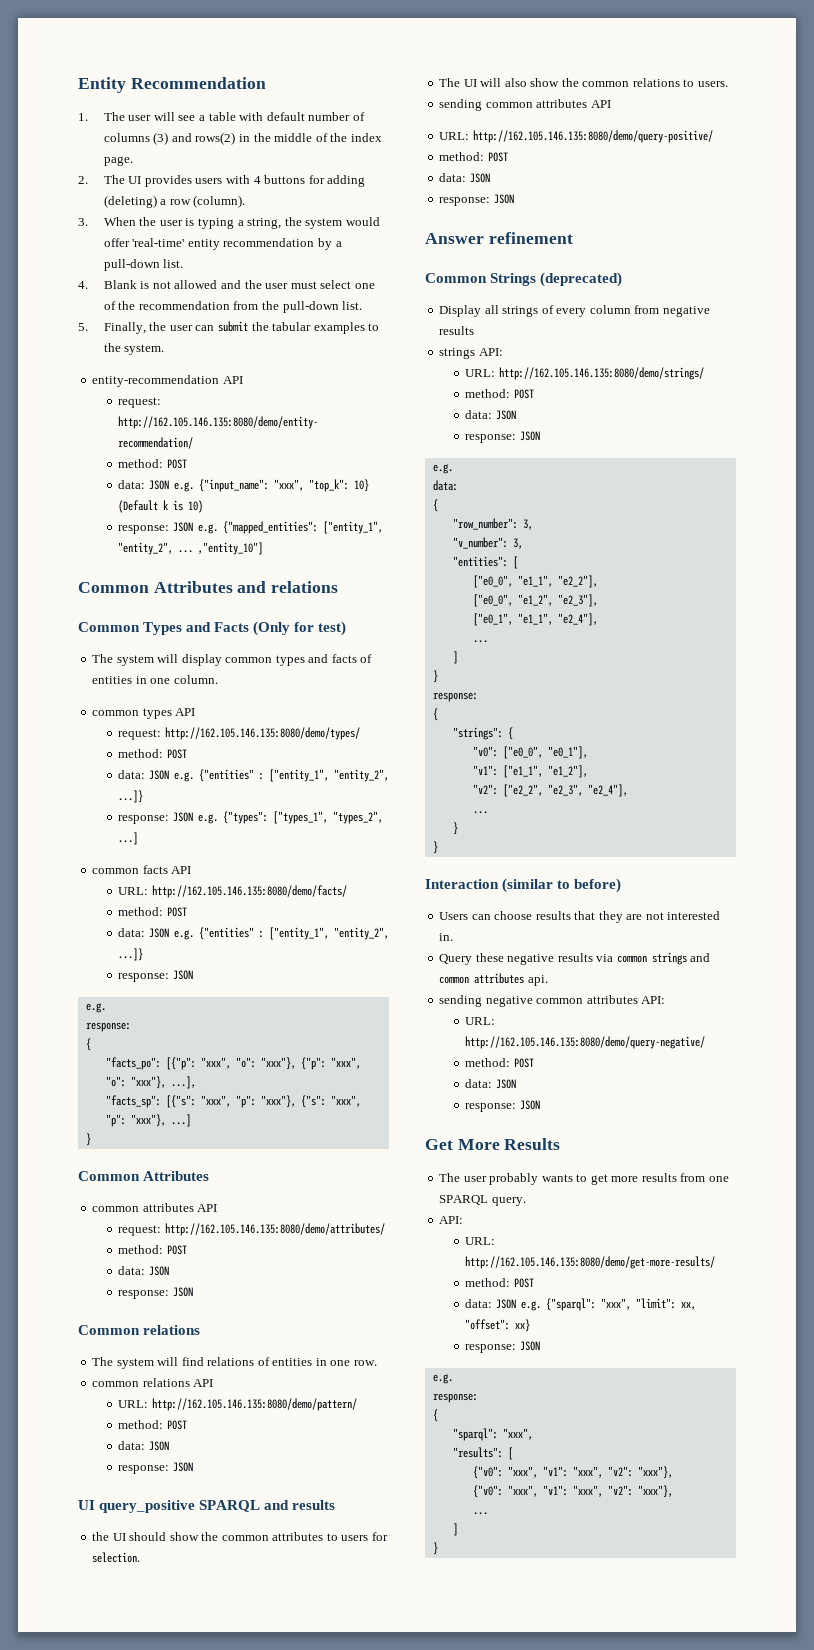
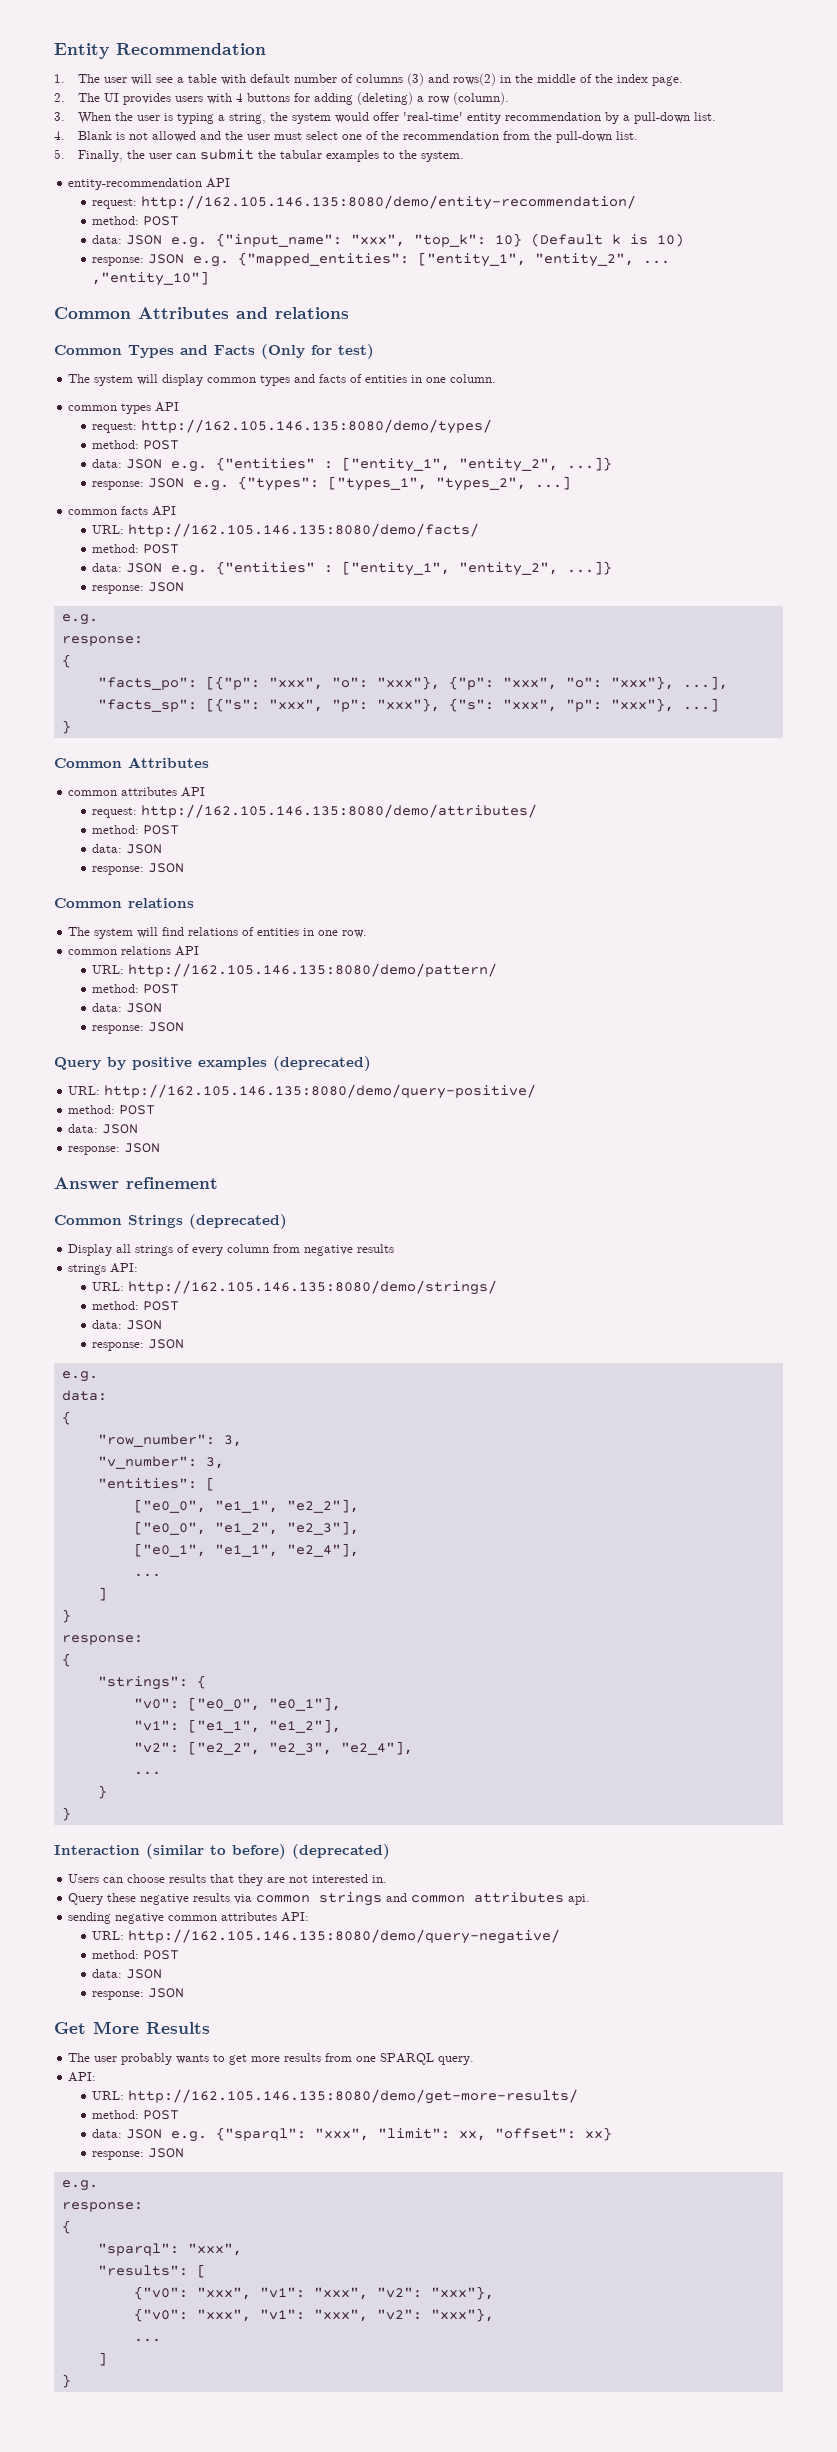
- UI query_positive SPARQL and results
- the UI should show the common attributes to users for selection.
- The UI will also show the common relations to users.
- sending common attributes API
+ Query by positive examples (deprecated)
- Interaction (similar to before)
+ Interaction (similar to before) (deprecated)

